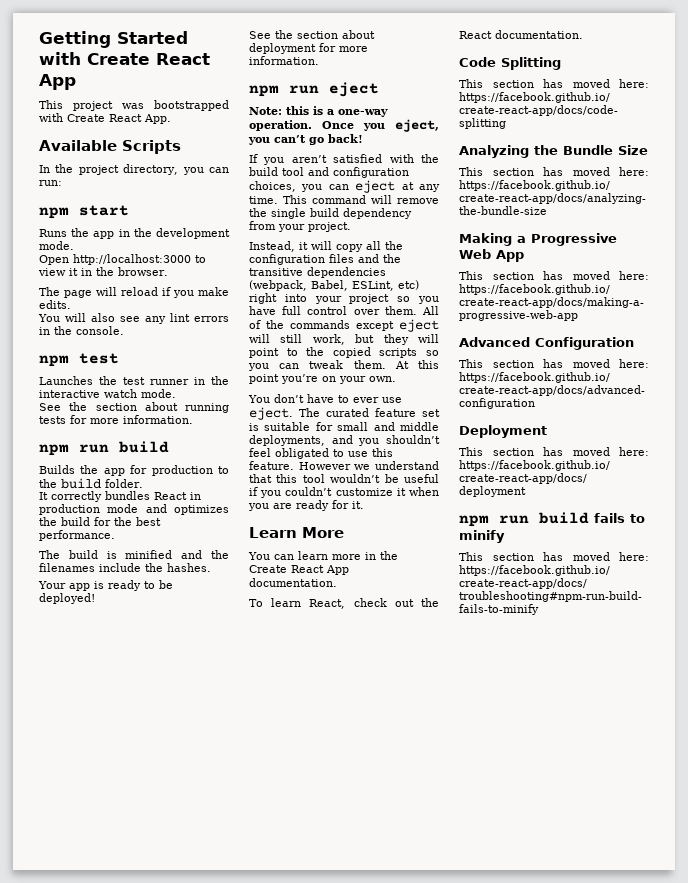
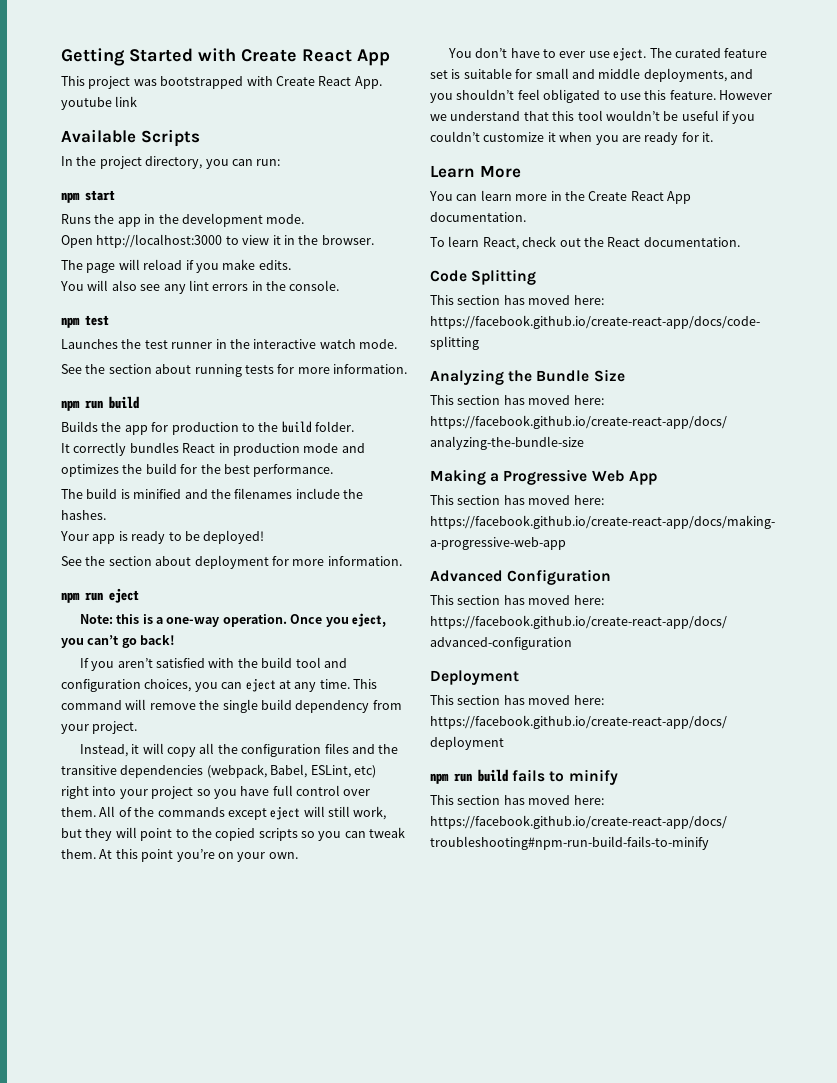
- This project was bootstrapped with Create React App.
+ This project was bootstrapped with Create React App. youtube link

